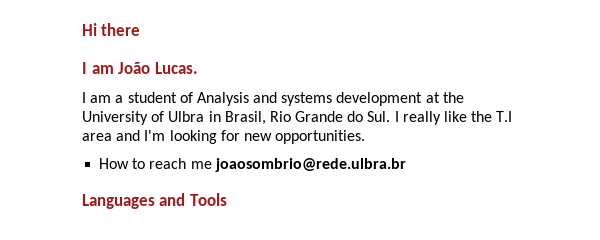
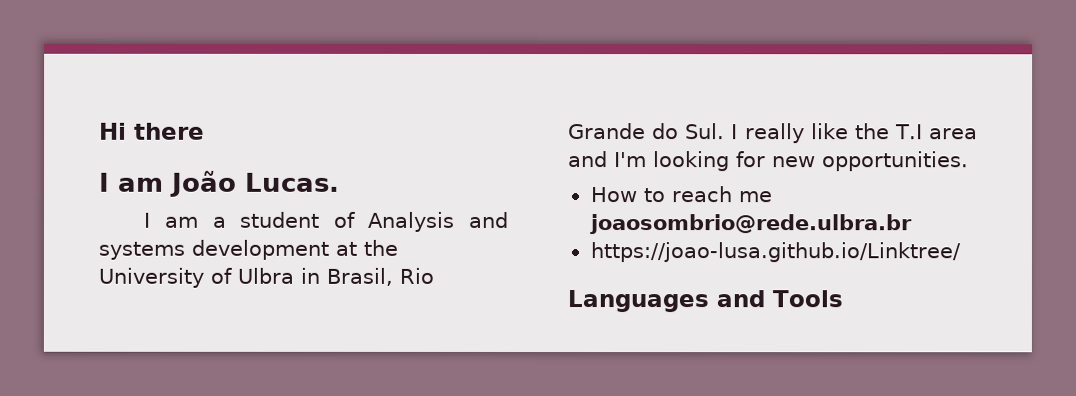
+ https://joao-lusa.github.io/Linktree/

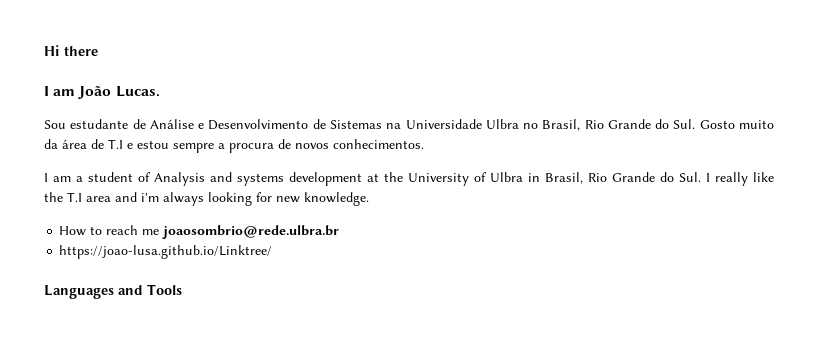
+ Sou estudante de Análise e Desenvolvimento de Sistemas na Universidade Ulbra no Brasil, Rio Grande do Sul. Gosto muito da área de T.I e estou sempre a procura de novos conhecimentos.
- I am a student of Analysis and systems development at the University of Ulbra in Brasil, Rio Grande do Sul. I really like the T.I area and I'm looking for new opportunities.
+ I am a student of Analysis and systems development at the University of Ulbra in Brasil, Rio Grande do Sul. I really like the T.I area and i'm always looking for new knowledge.

